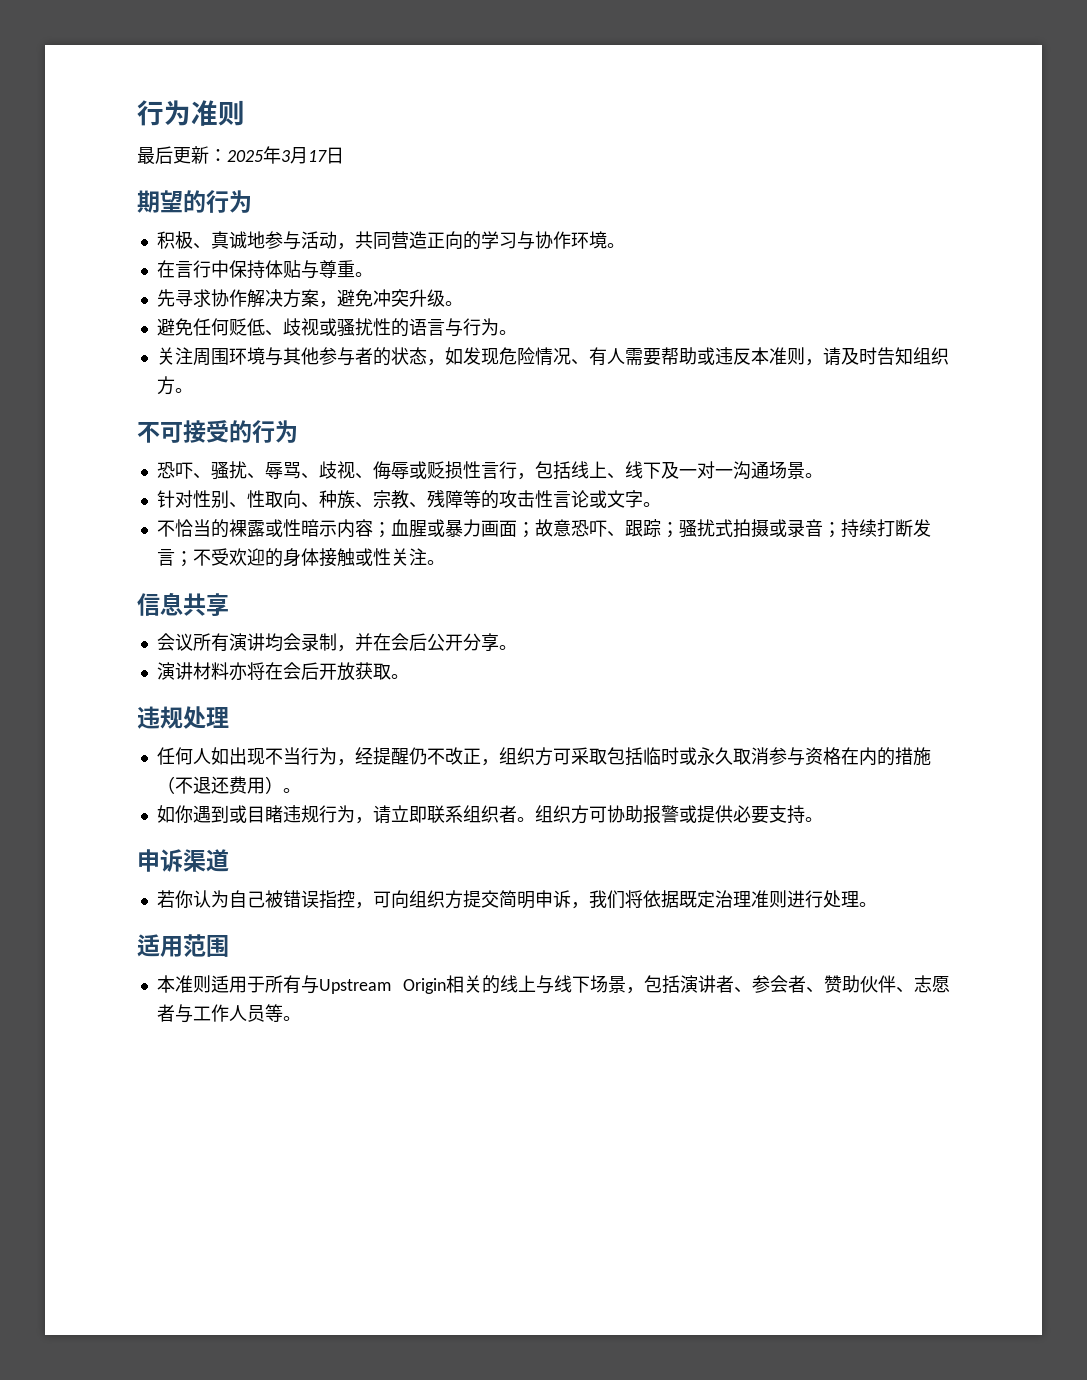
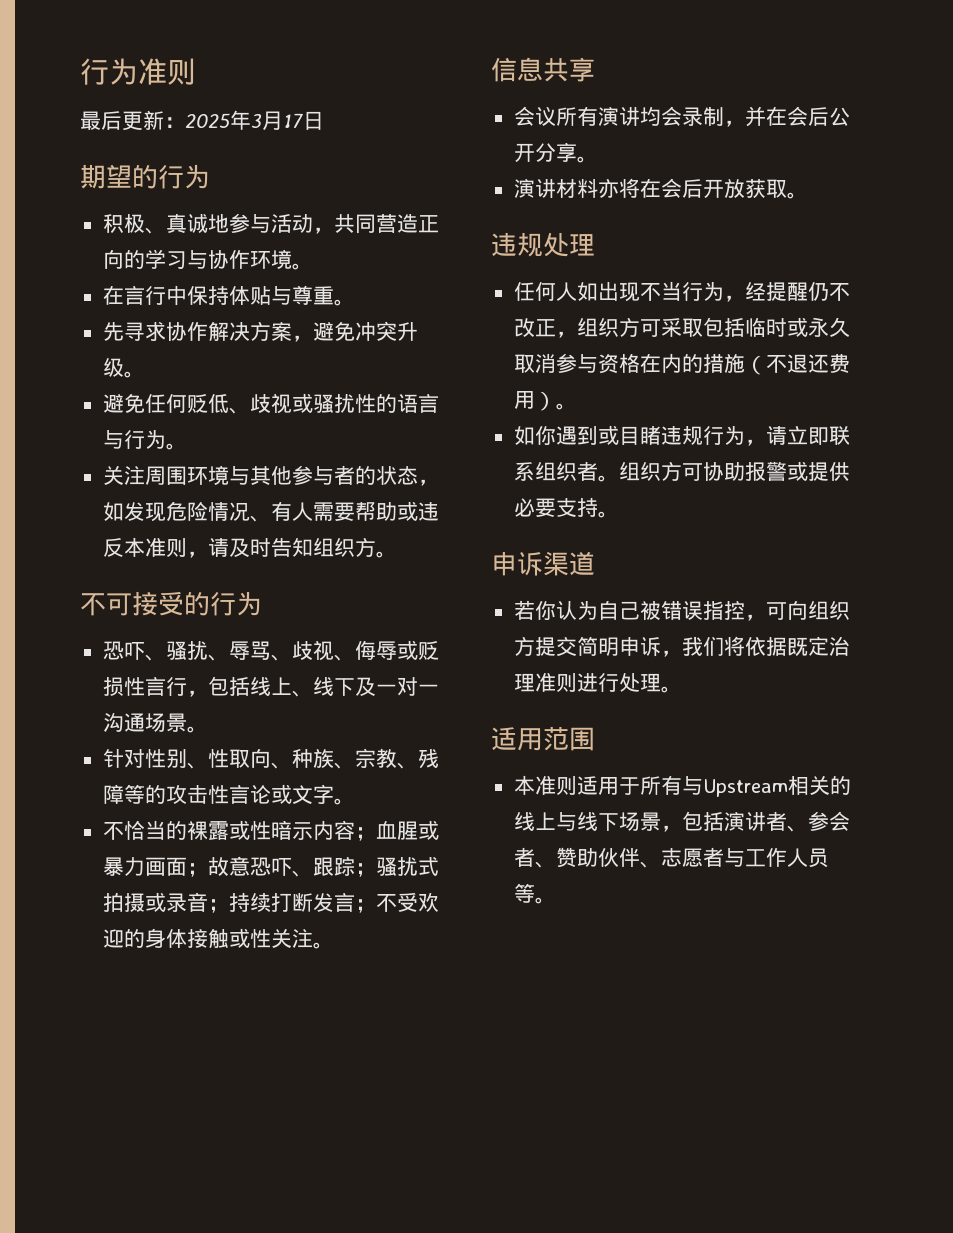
- 本准则适用于所有与Upstream Origin相关的线上与线下场景，包括演讲者、参会者、赞助伙伴、志愿者与工作人员等。
+ 本准则适用于所有与Upstream相关的线上与线下场景，包括演讲者、参会者、赞助伙伴、志愿者与工作人员等。

